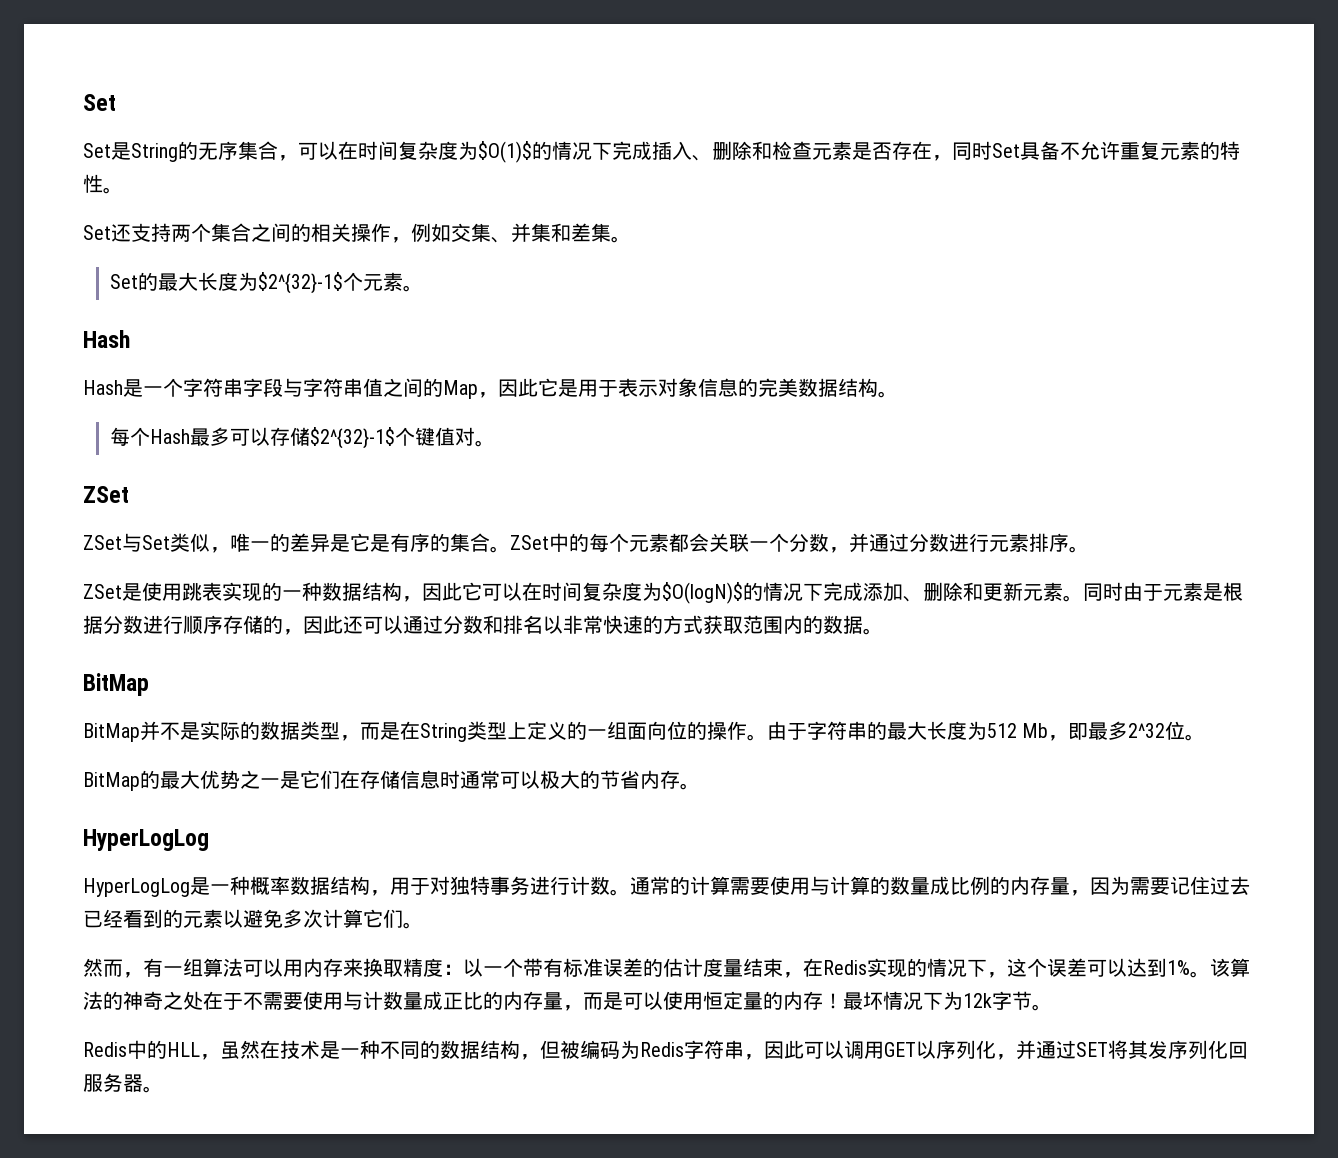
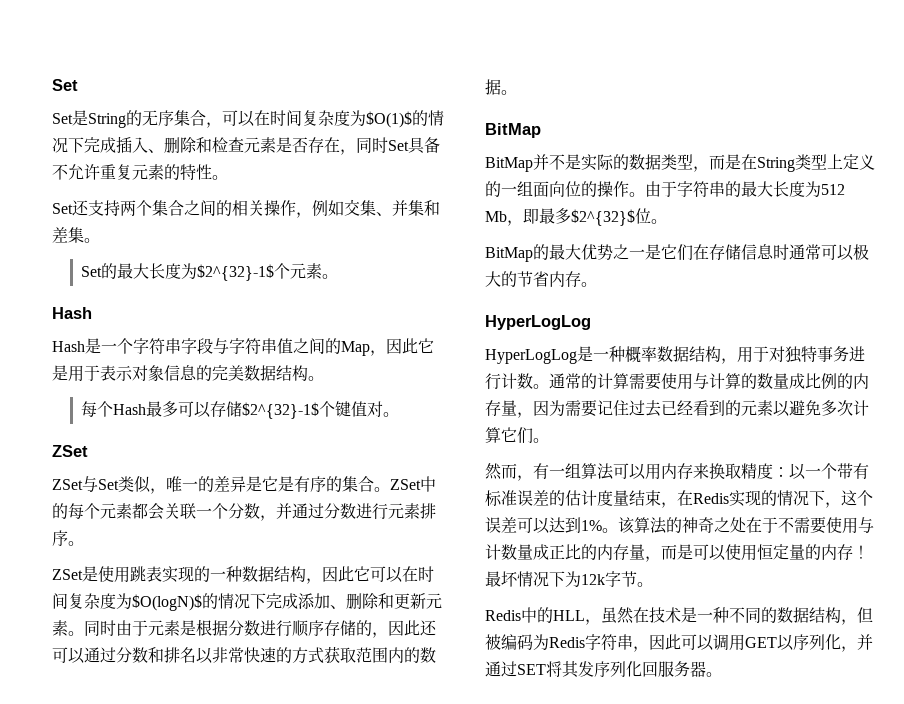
- 由于字符串的最大长度为512 Mb，即最多2^32位。
+ 由于字符串的最大长度为512 Mb，即最多$2^{32}$位。

